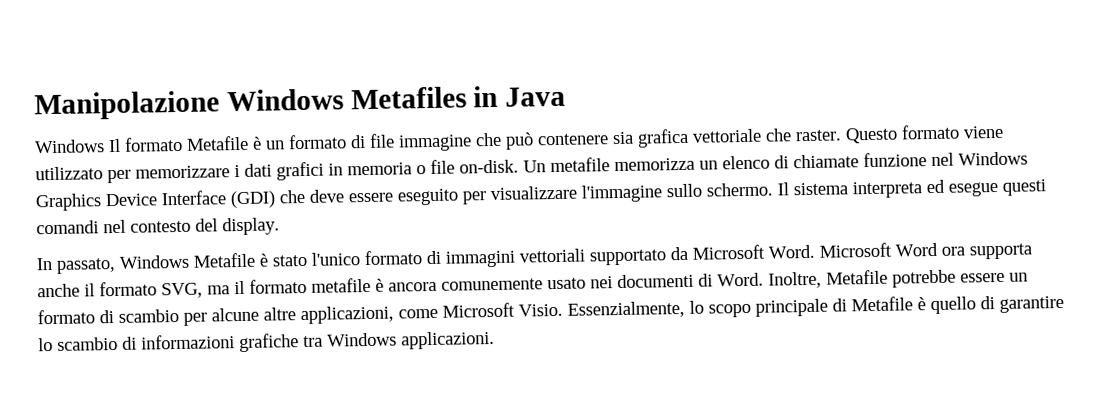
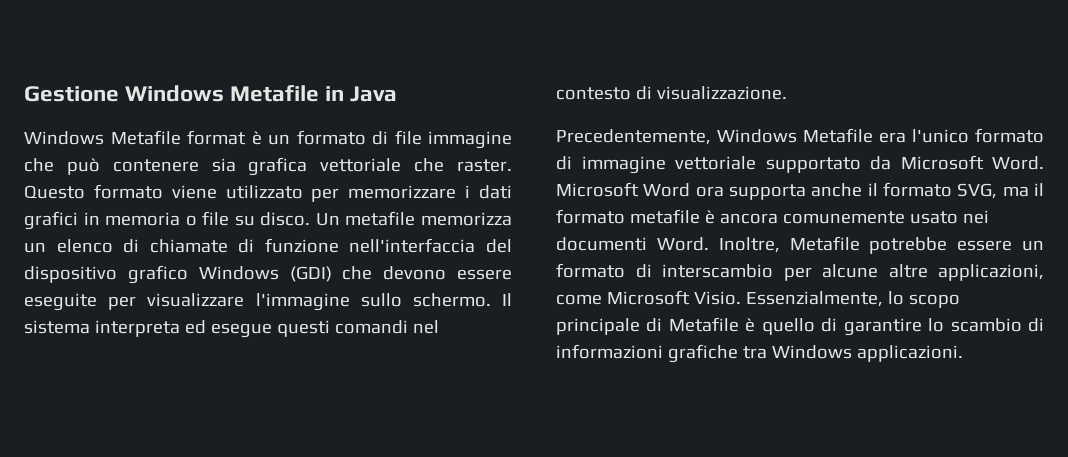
- Manipolazione Windows Metafiles in Java
+ Gestione Windows Metafile in Java
- Windows Il formato Metafile è un formato di file immagine che può contenere sia grafica vettoriale che raster.
+ Windows Metafile format è un formato di file immagine che può contenere sia grafica vettoriale che raster.
- Questo formato viene utilizzato per memorizzare i dati grafici in memoria o file on-disk.
+ Questo formato viene utilizzato per memorizzare i dati grafici in memoria o file su disco.
- Un metafile memorizza un elenco di chiamate funzione nel Windows Graphics Device Interface (GDI) che deve essere eseguito per visualizzare l'immagine sullo schermo.
+ Un metafile memorizza un elenco di chiamate di funzione nell'interfaccia del dispositivo grafico Windows (GDI) che devono essere eseguite per visualizzare l'immagine sullo schermo.
- Il sistema interpreta ed esegue questi comandi nel contesto del display.
- In passato, Windows Metafile è stato l'unico formato di immagini vettoriali supportato da Microsoft Word.
+ Il sistema interpreta ed esegue questi comandi nel contesto di visualizzazione.
+ Precedentemente, Windows Metafile era l'unico formato di immagine vettoriale supportato da Microsoft Word.
- Microsoft Word ora supporta anche il formato SVG, ma il formato metafile è ancora comunemente usato nei documenti di Word.
+ Microsoft Word ora supporta anche il formato SVG, ma il formato metafile è ancora comunemente usato nei documenti Word.
- Inoltre, Metafile potrebbe essere un formato di scambio per alcune altre applicazioni, come Microsoft Visio.
+ Inoltre, Metafile potrebbe essere un formato di interscambio per alcune altre applicazioni, come Microsoft Visio.

